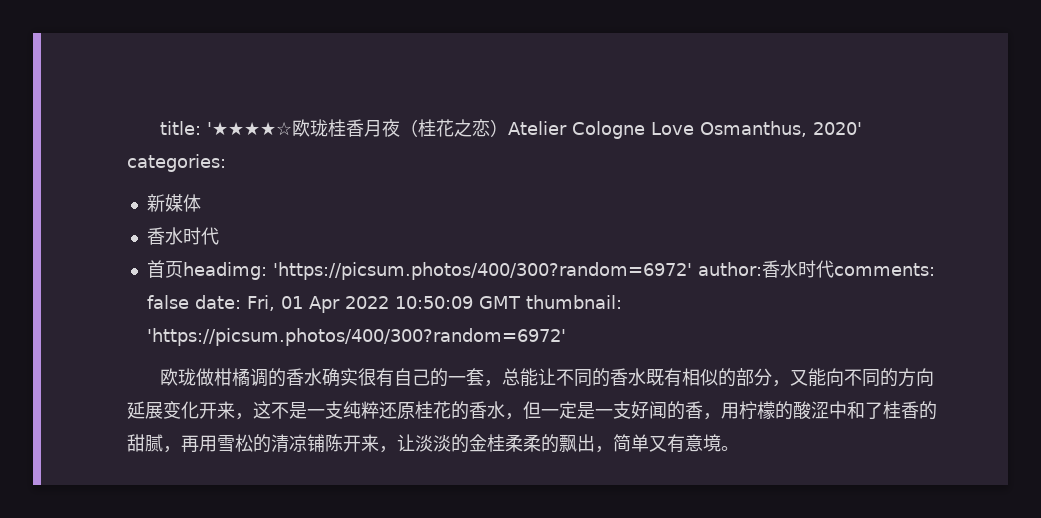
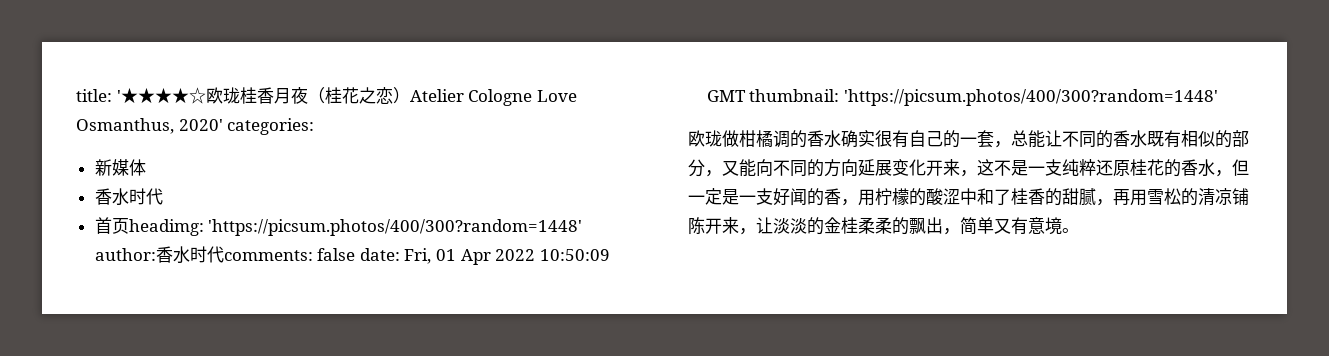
- 首页headimg: 'https://picsum.photos/400/300?random=6972' author:香水时代comments: false date: Fri, 01 Apr 2022 10:50:09 GMT thumbnail: 'https://picsum.photos/400/300?random=6972'
+ 首页headimg: 'https://picsum.photos/400/300?random=1448' author:香水时代comments: false date: Fri, 01 Apr 2022 10:50:09 GMT thumbnail: 'https://picsum.photos/400/300?random=1448'

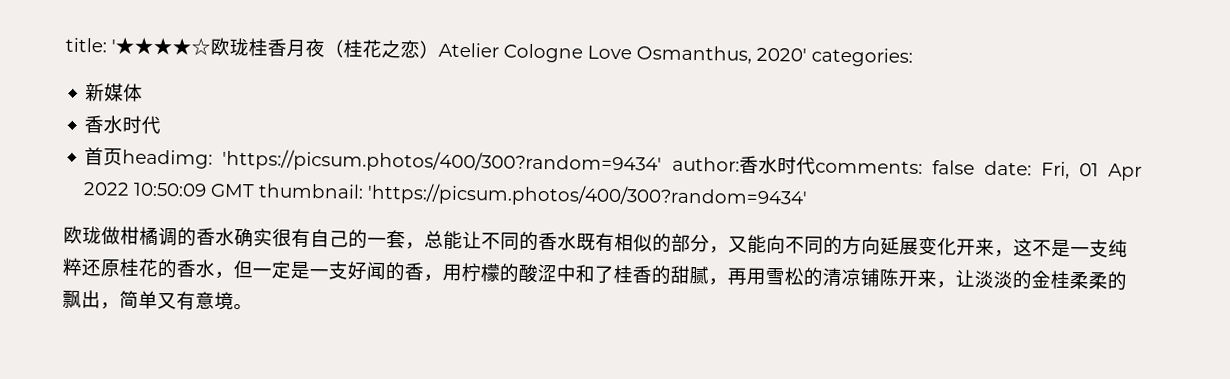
- 首页headimg: 'https://picsum.photos/400/300?random=1448' author:香水时代comments: false date: Fri, 01 Apr 2022 10:50:09 GMT thumbnail: 'https://picsum.photos/400/300?random=1448'
+ 首页headimg: 'https://picsum.photos/400/300?random=9434' author:香水时代comments: false date: Fri, 01 Apr 2022 10:50:09 GMT thumbnail: 'https://picsum.photos/400/300?random=9434'

